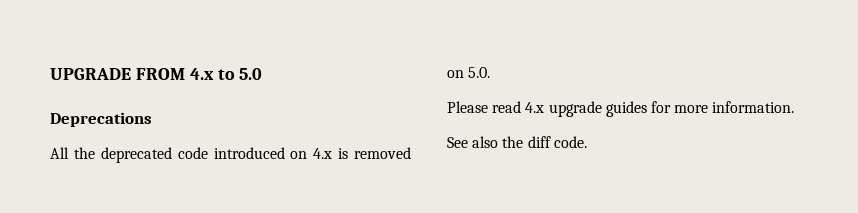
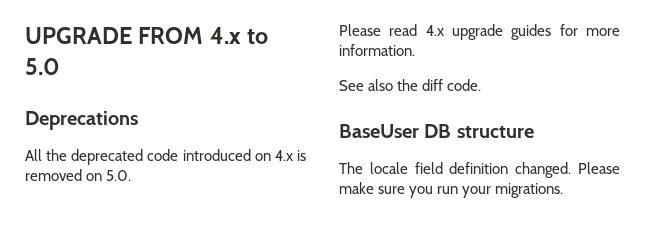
+ BaseUser DB structure
+ The locale field definition changed. Please make sure you run your migrations.

